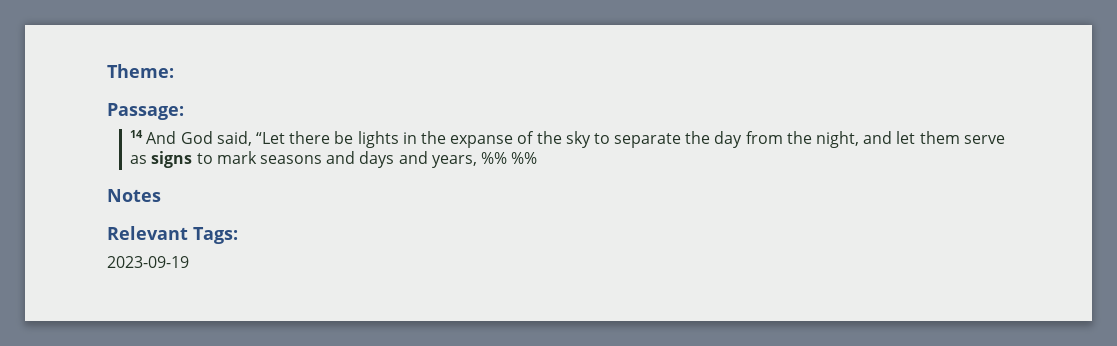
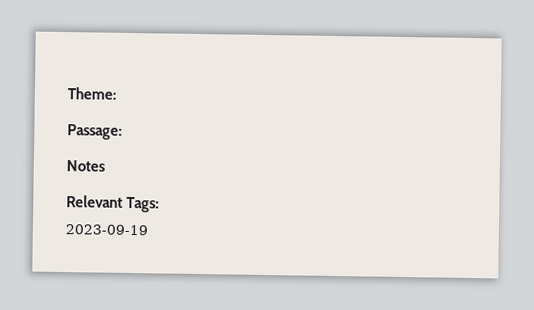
- 14 And God said, “Let there be lights in the expanse of the sky to separate the day from the night, and let them serve as signs to mark seasons and days and years, %% %%

